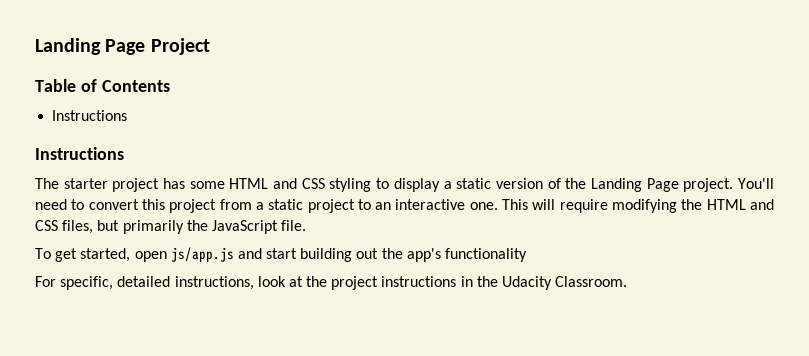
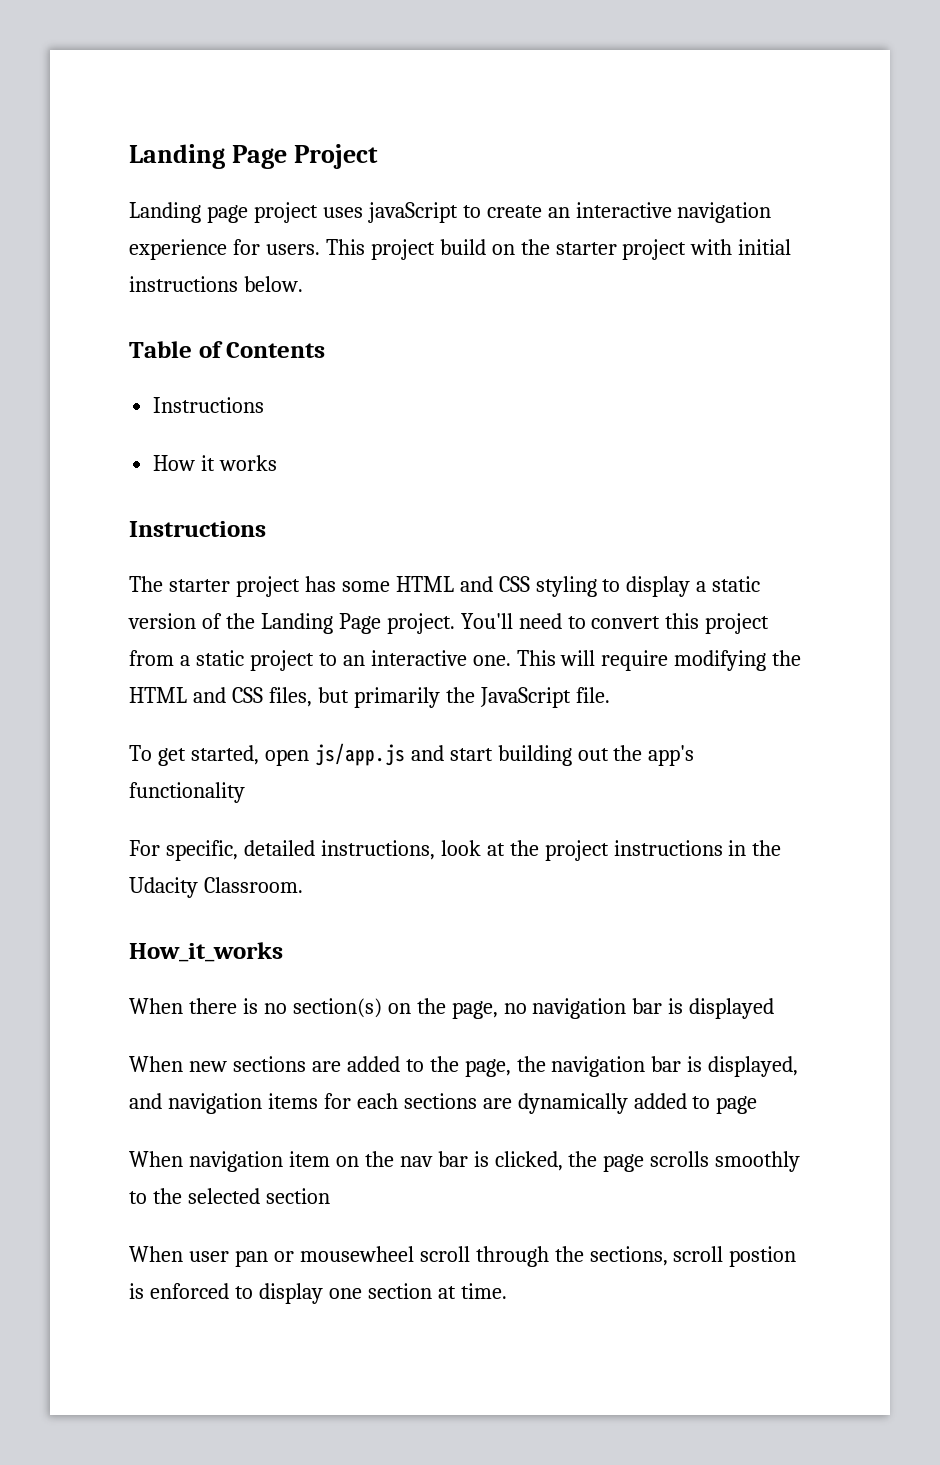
+ Landing page project uses javaScript to create an interactive navigation experience for users. This project build on the starter project with initial instructions below.
+ How it works
+ How_it_works
+ When there is no section(s) on the page, no navigation bar is displayed
+ When new sections are added to the page, the navigation bar is displayed, and navigation items for each sections are dynamically added to page
+ When navigation item on the nav bar is clicked, the page scrolls smoothly to the selected section
+ When user pan or mousewheel scroll through the sections, scroll postion is enforced to display one section at time.

